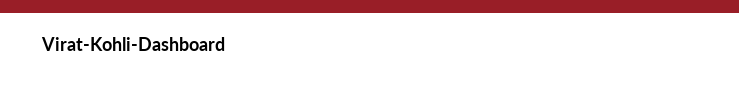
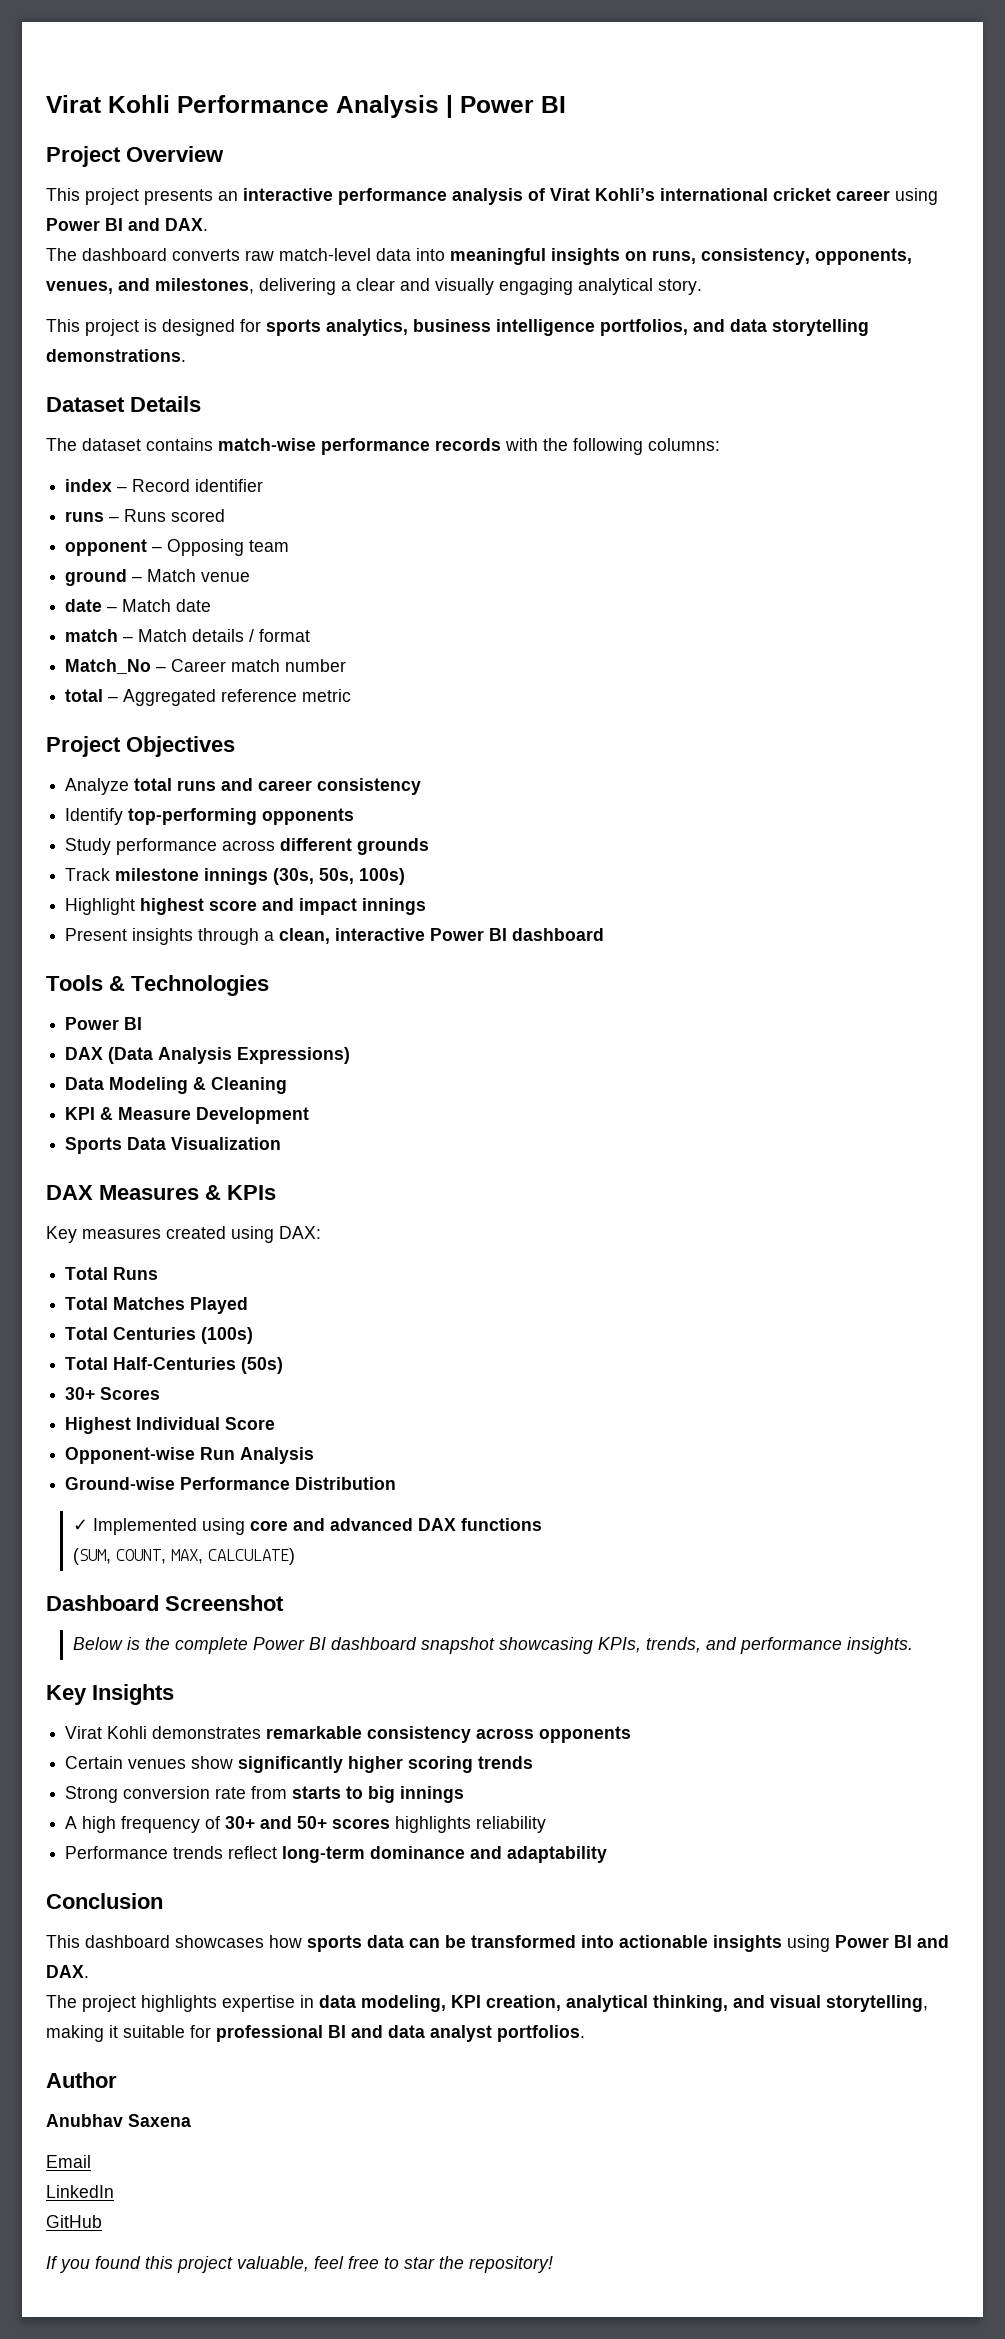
- Virat-Kohli-Dashboard
+ Virat Kohli Performance Analysis | Power BI
+ Project Overview
+ This project presents an interactive performance analysis of Virat Kohli’s international cricket career using Power BI and DAX.
+ The dashboard converts raw match-level data into meaningful insights on runs, consistency, opponents, venues, and milestones, delivering a clear and visually engaging analytical story.
+ This project is designed for sports analytics, business intelligence portfolios, and data storytelling demonstrations.
+ Dataset Details
+ The dataset contains match-wise performance records with the following columns:
+ index – Record identifier
+ runs – Runs scored
+ opponent – Opposing team
+ ground – Match venue
+ date – Match date
+ match – Match details / format
+ Match_No – Career match number
+ total – Aggregated reference metric
+ Project Objectives
+ Analyze total runs and career consistency
+ Identify top-performing opponents
+ Study performance across different grounds
+ Track milestone innings (30s, 50s, 100s)
+ Highlight highest score and impact innings
+ Present insights through a clean, interactive Power BI dashboard
+ Tools & Technologies
+ Power BI
+ DAX (Data Analysis Expressions)
+ Data Modeling & Cleaning
+ KPI & Measure Development
+ Sports Data Visualization
+ DAX Measures & KPIs
+ Key measures created using DAX:
+ Total Runs
+ Total Matches Played
+ Total Centuries (100s)
+ Total Half-Centuries (50s)
+ 30+ Scores
+ Highest Individual Score
+ Opponent-wise Run Analysis
+ Ground-wise Performance Distribution
+ ✓ Implemented using core and advanced DAX functions
+ (SUM, COUNT, MAX, CALCULATE)
+ Dashboard Screenshot
+ Below is the complete Power BI dashboard snapshot showcasing KPIs, trends, and performance insights.
+ Key Insights
+ Virat Kohli demonstrates remarkable consistency across opponents
+ Certain venues show significantly higher scoring trends
+ Strong conversion rate from starts to big innings
+ A high frequency of 30+ and 50+ scores highlights reliability
+ Performance trends reflect long-term dominance and adaptability
+ Conclusion
+ This dashboard showcases how sports data can be transformed into actionable insights using Power BI and DAX.
+ The project highlights expertise in data modeling, KPI creation, analytical thinking, and visual storytelling, making it suitable for professional BI and data analyst portfolios.
+ Author
+ Anubhav Saxena
+ Email
+ LinkedIn
+ GitHub
+ If you found this project valuable, feel free to star the repository!

